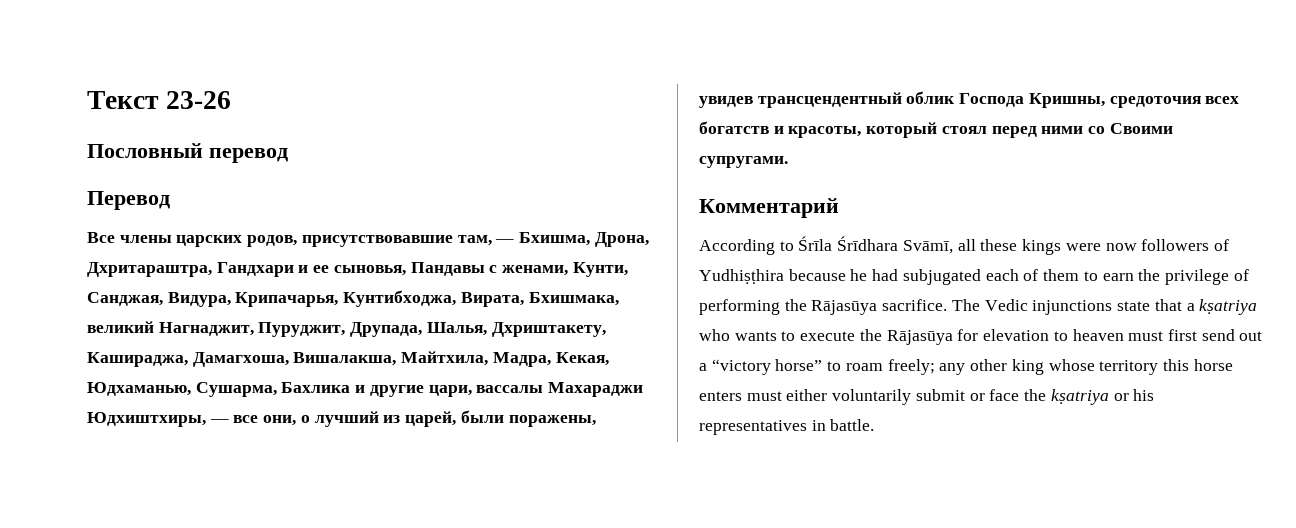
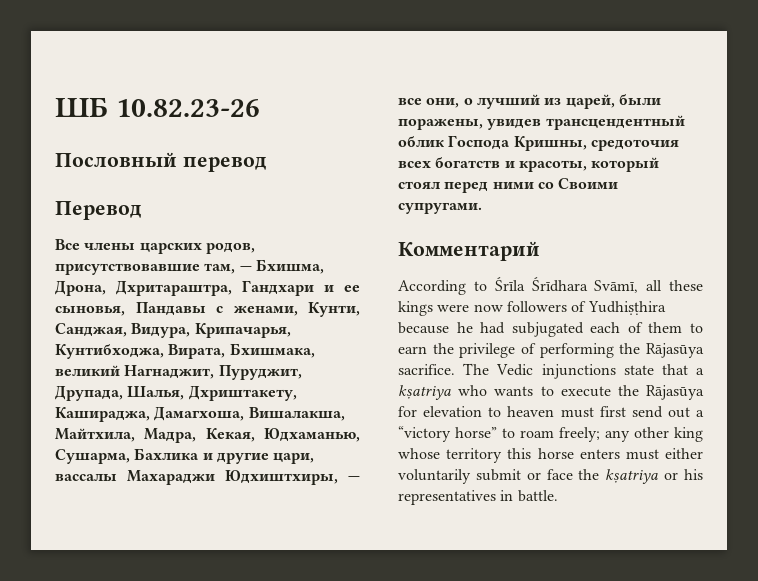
- Текст 23-26
+ ШБ 10.82.23-26

